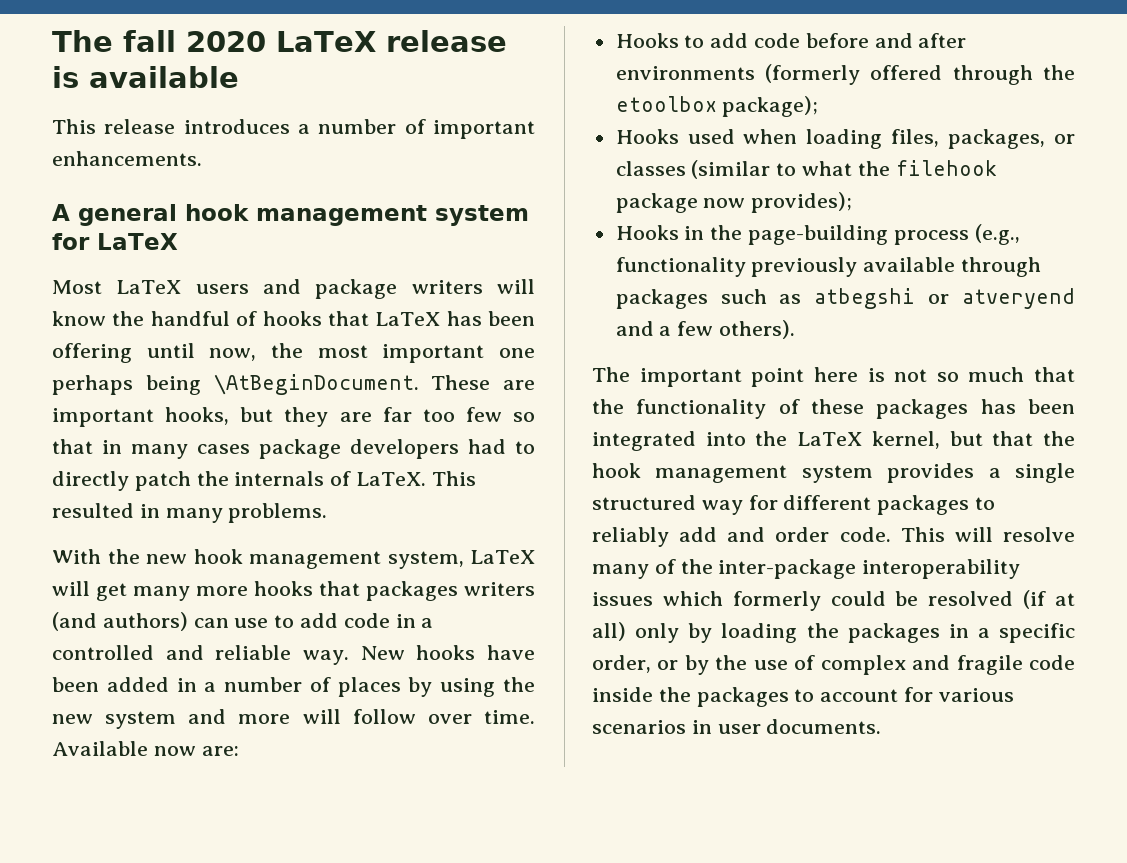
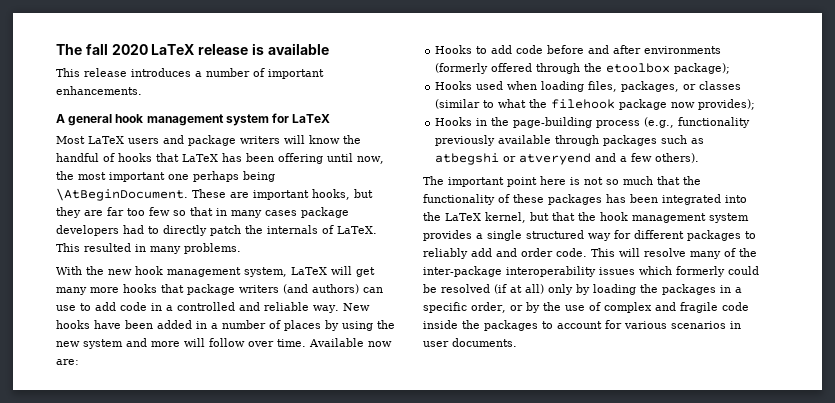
- With the new hook management system, LaTeX will get many more hooks that packages writers (and authors) can use to add code in a controlled and reliable way.
+ With the new hook management system, LaTeX will get many more hooks that package writers (and authors) can use to add code in a controlled and reliable way.

